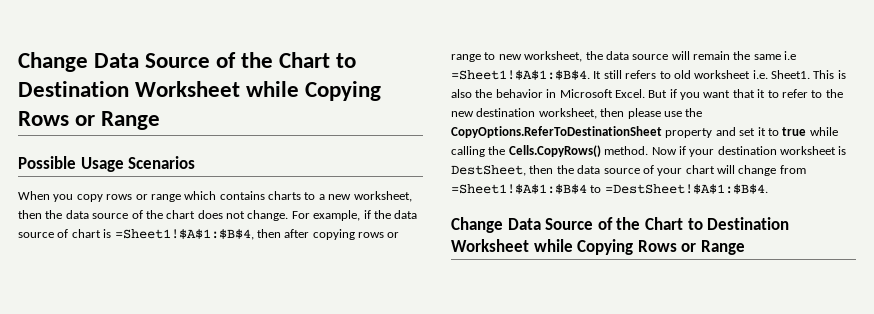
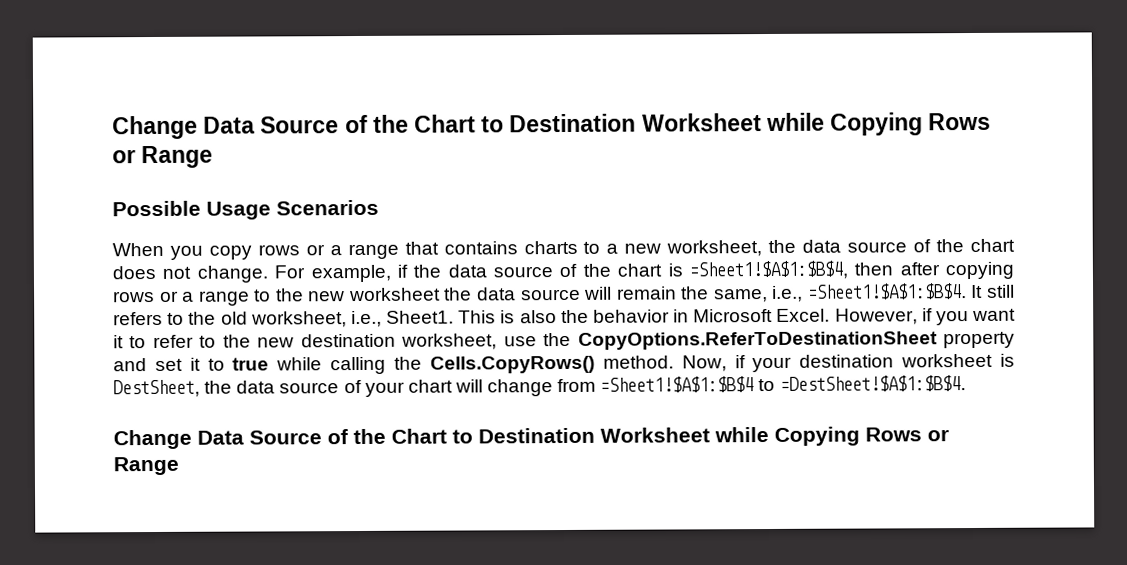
- When you copy rows or range which contains charts to a new worksheet, then the data source of the chart does not change.
+ When you copy rows or a range that contains charts to a new worksheet, the data source of the chart does not change.
- For example, if the data source of chart is =Sheet1!$A$1:$B$4, then after copying rows or range to new worksheet, the data source will remain the same i.e =Sheet1!$A$1:$B$4.
+ For example, if the data source of the chart is =Sheet1!$A$1:$B$4, then after copying rows or a range to the new worksheet the data source will remain the same, i.e., =Sheet1!$A$1:$B$4.
- It still refers to old worksheet i.e. Sheet1.
+ It still refers to the old worksheet, i.e., Sheet1.
- But if you want that it to refer to the new destination worksheet, then please use the CopyOptions.ReferToDestinationSheet property and set it to true while calling the Cells.CopyRows() method.
+ However, if you want it to refer to the new destination worksheet, use the CopyOptions.ReferToDestinationSheet property and set it to true while calling the Cells.CopyRows() method.
- Now if your destination worksheet is DestSheet, then the data source of your chart will change from =Sheet1!$A$1:$B$4 to =DestSheet!$A$1:$B$4.
+ Now, if your destination worksheet is DestSheet, the data source of your chart will change from =Sheet1!$A$1:$B$4 to =DestSheet!$A$1:$B$4.

